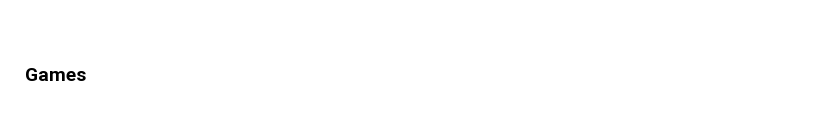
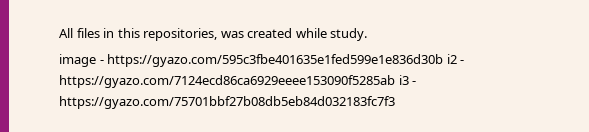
- Games
+ All files in this repositories, was created while study.
+ image - https://gyazo.com/595c3fbe401635e1fed599e1e836d30b i2 - https://gyazo.com/7124ecd86ca6929eeee153090f5285ab i3 - https://gyazo.com/75701bbf27b08db5eb84d032183fc7f3

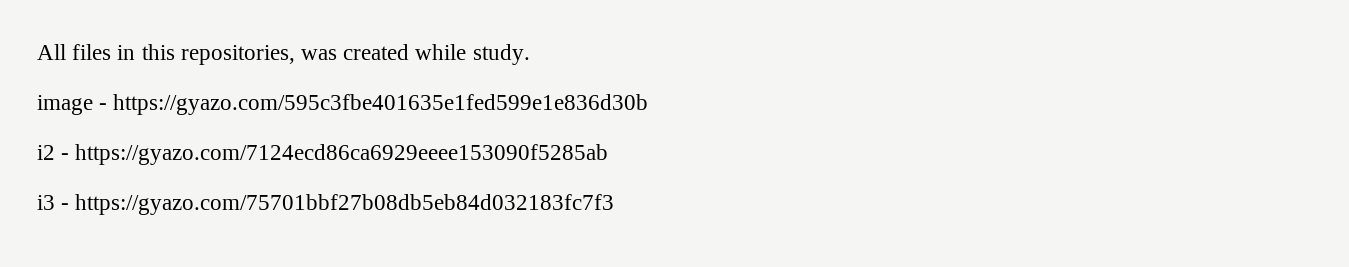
- image - https://gyazo.com/595c3fbe401635e1fed599e1e836d30b i2 - https://gyazo.com/7124ecd86ca6929eeee153090f5285ab i3 - https://gyazo.com/75701bbf27b08db5eb84d032183fc7f3
+ image - https://gyazo.com/595c3fbe401635e1fed599e1e836d30b
+ i2 - https://gyazo.com/7124ecd86ca6929eeee153090f5285ab
+ i3 - https://gyazo.com/75701bbf27b08db5eb84d032183fc7f3

